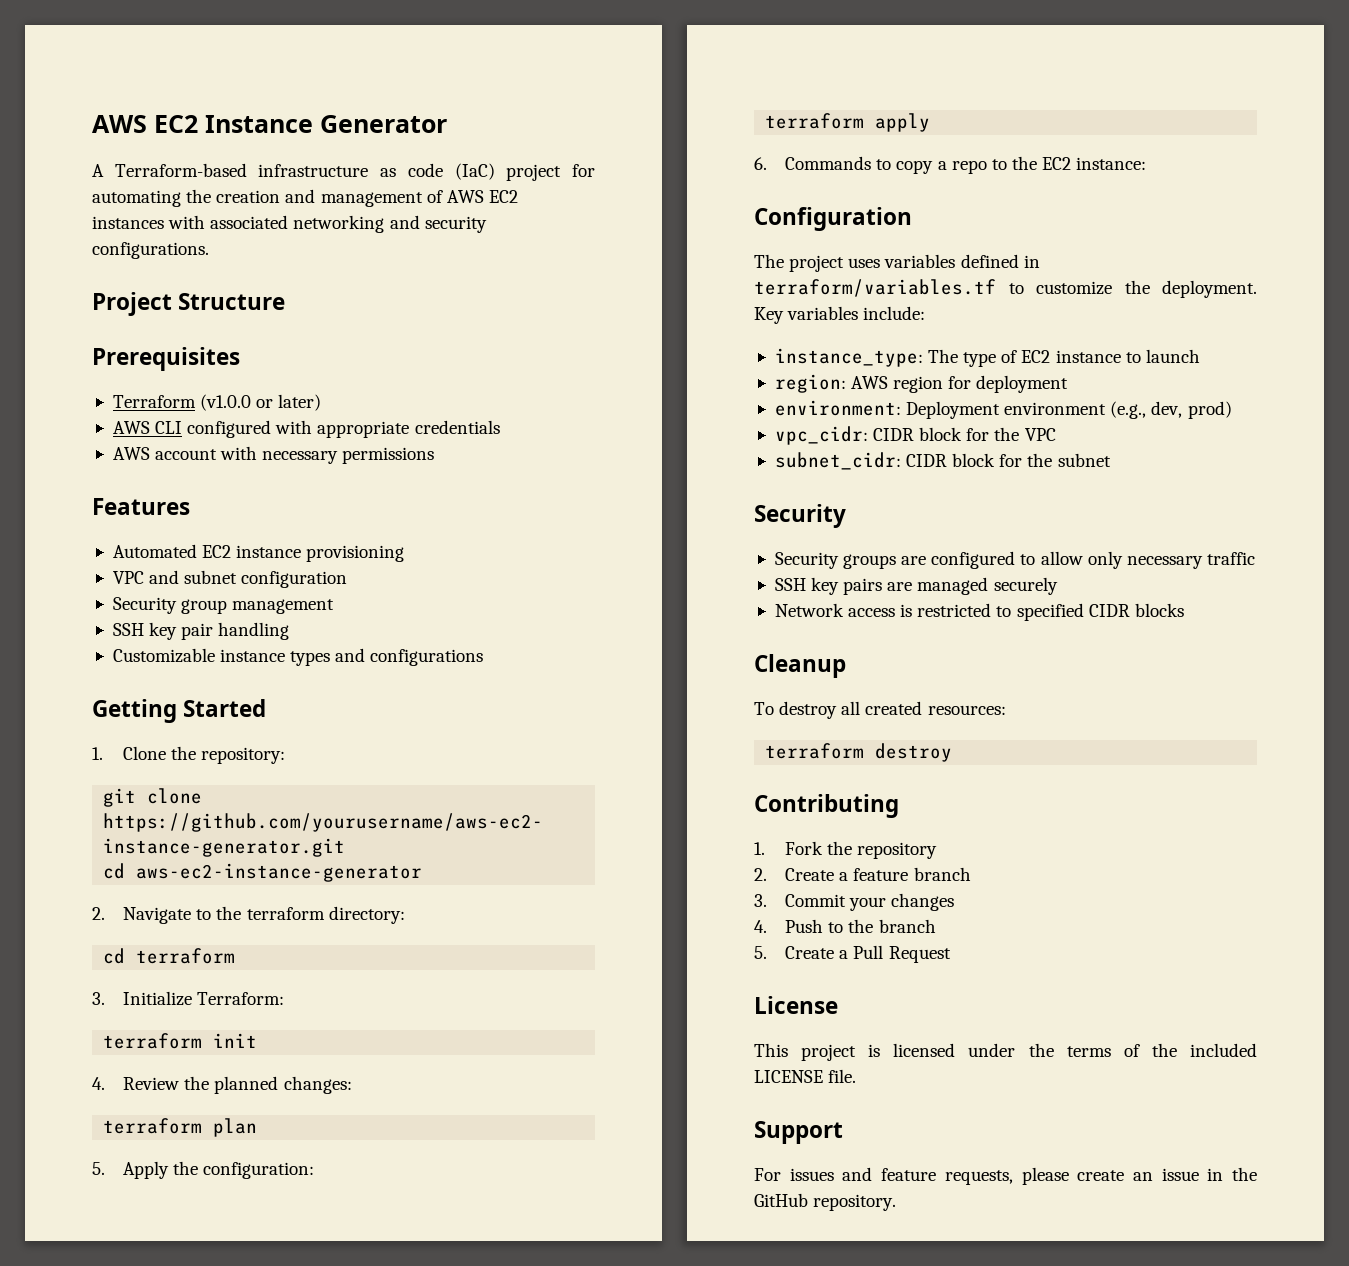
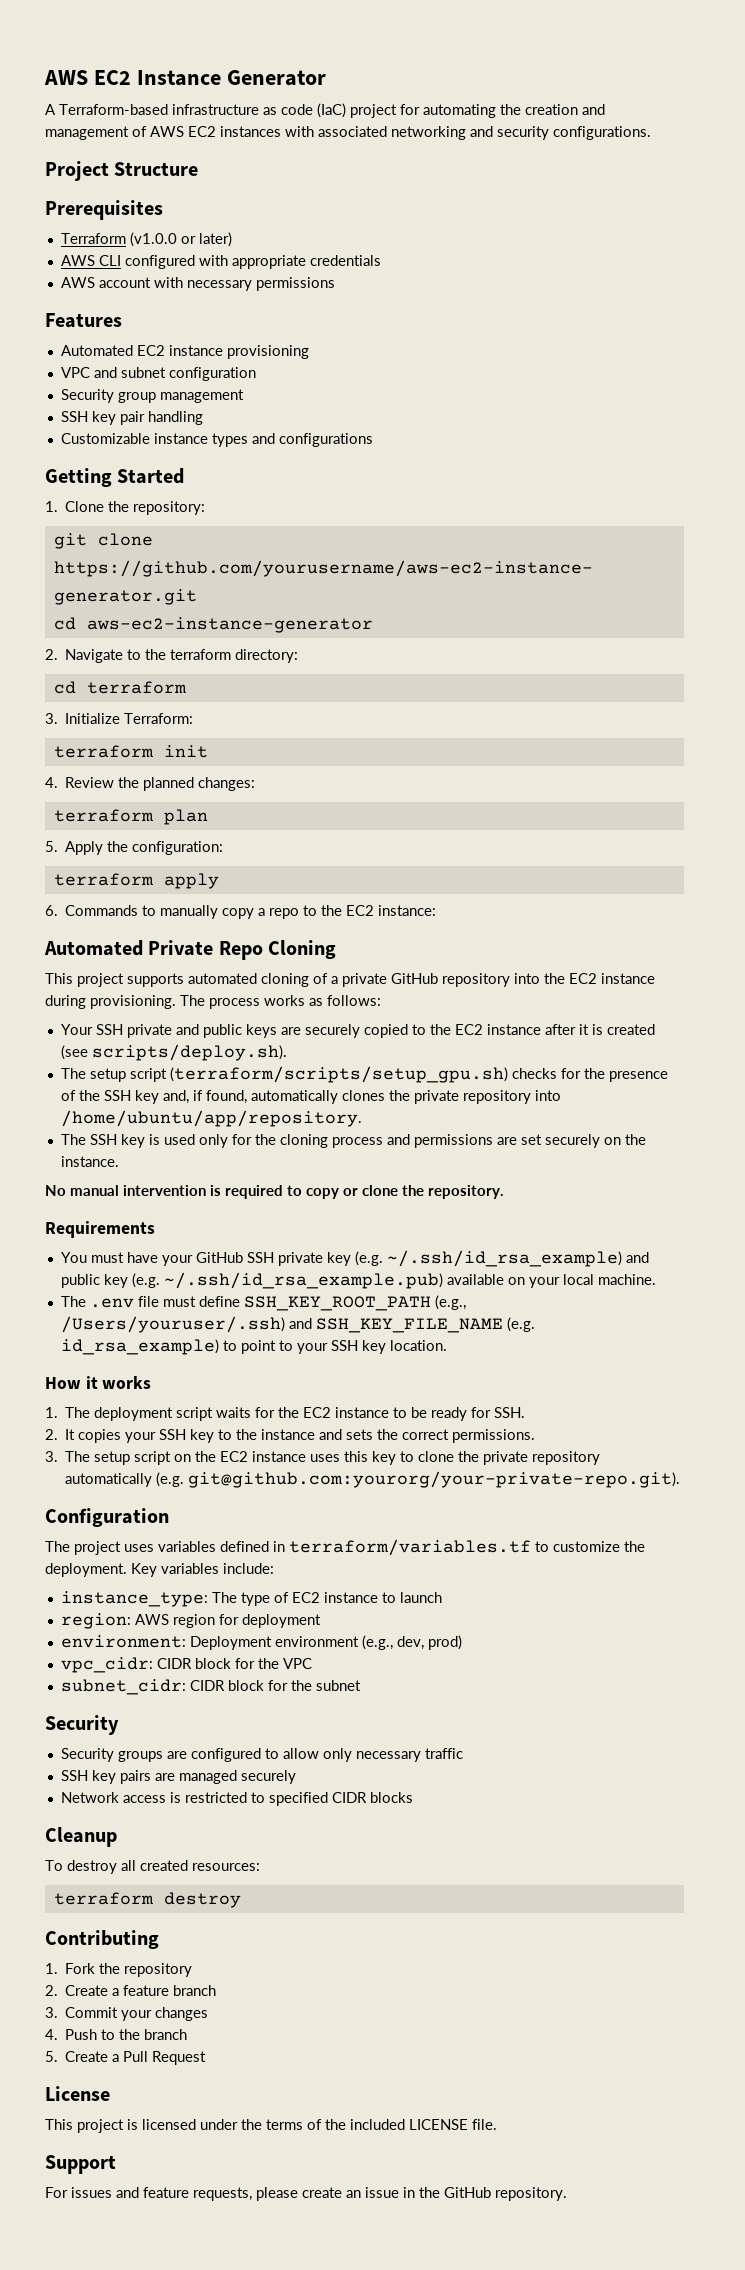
- 6. Commands to copy a repo to the EC2 instance:
+ 6. Commands to manually copy a repo to the EC2 instance:
+ Automated Private Repo Cloning
+ This project supports automated cloning of a private GitHub repository into the EC2 instance during provisioning. The process works as follows:
+ Your SSH private and public keys are securely copied to the EC2 instance after it is created (see scripts/deploy.sh).
+ The setup script (terraform/scripts/setup_gpu.sh) checks for the presence of the SSH key and, if found, automatically clones the private repository into /home/ubuntu/app/repository.
+ The SSH key is used only for the cloning process and permissions are set securely on the instance.
+ No manual intervention is required to copy or clone the repository.
+ Requirements
+ You must have your GitHub SSH private key (e.g. ~/.ssh/id_rsa_example) and public key (e.g. ~/.ssh/id_rsa_example.pub) available on your local machine.
+ The .env file must define SSH_KEY_ROOT_PATH (e.g., /Users/youruser/.ssh) and SSH_KEY_FILE_NAME (e.g. id_rsa_example) to point to your SSH key location.
+ How it works
+ 1. The deployment script waits for the EC2 instance to be ready for SSH.
+ 2. It copies your SSH key to the instance and sets the correct permissions.
+ 3. The setup script on the EC2 instance uses this key to clone the private repository automatically (e.g. git@github.com:yourorg/your-private-repo.git).

